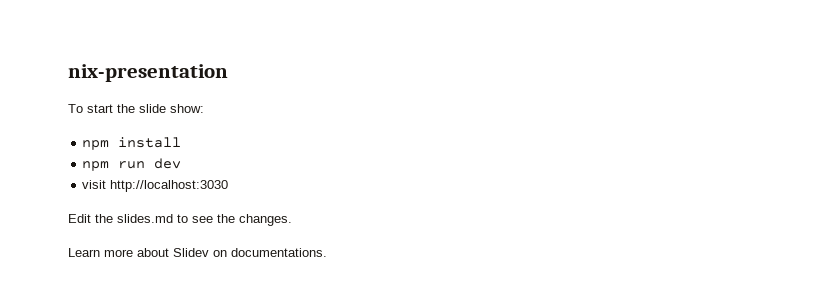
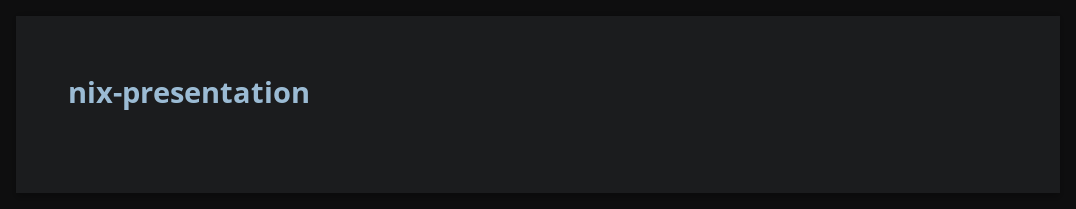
- To start the slide show:
- npm install
- npm run dev
- visit http://localhost:3030
- Edit the slides.md to see the changes.
- Learn more about Slidev on documentations.

